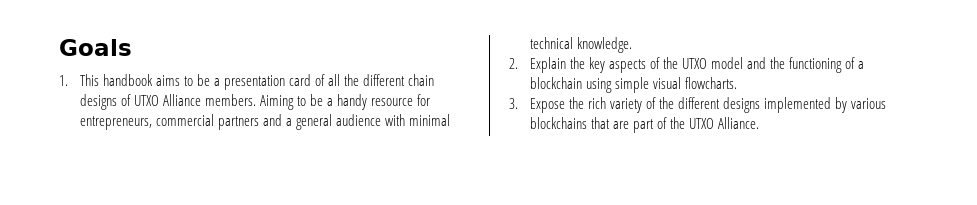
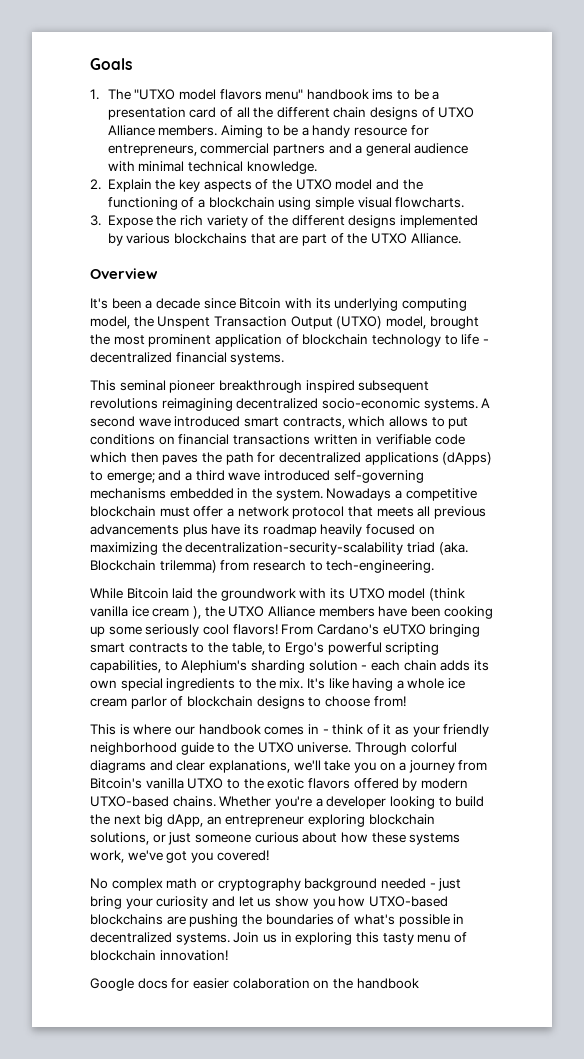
- 1. This handbook aims to be a presentation card of all the different chain designs of UTXO Alliance members.
+ 1. The "UTXO model flavors menu" handbook ims to be a presentation card of all the different chain designs of UTXO Alliance members.
+ Overview
+ It's been a decade since Bitcoin with its underlying computing model, the Unspent Transaction Output (UTXO) model, brought the most prominent application of blockchain technology to life - decentralized financial systems.
+ This seminal pioneer breakthrough inspired subsequent revolutions reimagining decentralized socio-economic systems. A second wave introduced smart contracts, which allows to put conditions on financial transactions written in verifiable code which then paves the path for decentralized applications (dApps) to emerge; and a third wave introduced self-governing mechanisms embedded in the system. Nowadays a competitive blockchain must offer a network protocol that meets all previous advancements plus have its roadmap heavily focused on maximizing the decentralization-security-scalability triad (aka. Blockchain trilemma) from research to tech-engineering.
+ While Bitcoin laid the groundwork with its UTXO model (think vanilla ice cream ), the UTXO Alliance members have been cooking up some seriously cool flavors! From Cardano's eUTXO bringing smart contracts to the table, to Ergo's powerful scripting capabilities, to Alephium's sharding solution - each chain adds its own special ingredients to the mix. It's like having a whole ice cream parlor of blockchain designs to choose from!
+ This is where our handbook comes in - think of it as your friendly neighborhood guide to the UTXO universe. Through colorful diagrams and clear explanations, we'll take you on a journey from Bitcoin's vanilla UTXO to the exotic flavors offered by modern UTXO-based chains. Whether you're a developer looking to build the next big dApp, an entrepreneur exploring blockchain solutions, or just someone curious about how these systems work, we've got you covered!
+ No complex math or cryptography background needed - just bring your curiosity and let us show you how UTXO-based blockchains are pushing the boundaries of what's possible in decentralized systems. Join us in exploring this tasty menu of blockchain innovation!
+ Google docs for easier colaboration on the handbook

